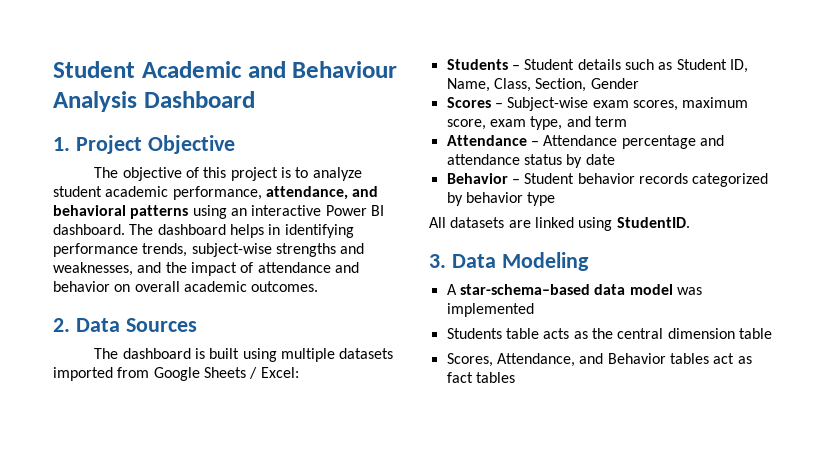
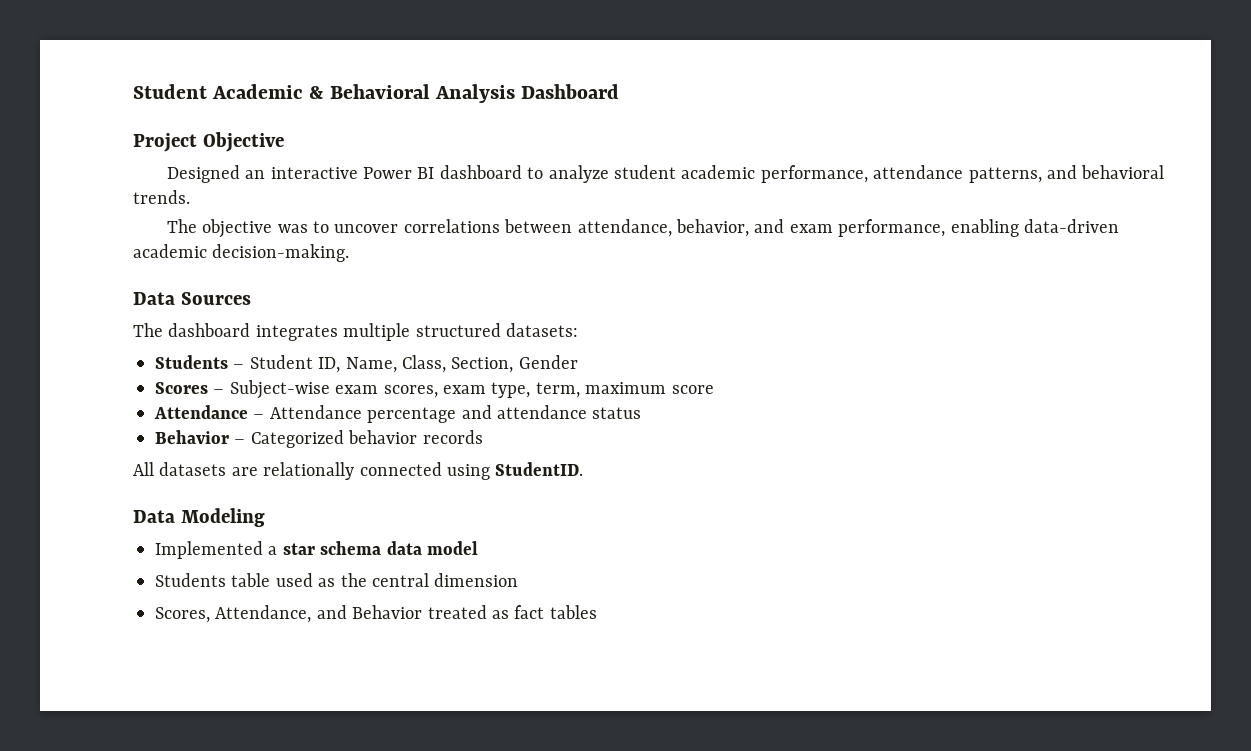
- Student Academic and Behaviour Analysis Dashboard
+ Student Academic & Behavioral Analysis Dashboard
- 1. Project Objective
+ Project Objective
- The objective of this project is to analyze student academic performance, attendance, and behavioral patterns using an interactive Power BI dashboard. The dashboard helps in identifying performance trends, subject-wise strengths and weaknesses, and the impact of attendance and behavior on overall academic outcomes.
- 2. Data Sources
- The dashboard is built using multiple datasets imported from Google Sheets / Excel:
+ Designed an interactive Power BI dashboard to analyze student academic performance, attendance patterns, and behavioral trends.
+ The objective was to uncover correlations between attendance, behavior, and exam performance, enabling data-driven academic decision-making.
+ Data Sources
+ The dashboard integrates multiple structured datasets:
- Students – Student details such as Student ID, Name, Class, Section, Gender
+ Students – Student ID, Name, Class, Section, Gender
- Scores – Subject-wise exam scores, maximum score, exam type, and term
+ Scores – Subject-wise exam scores, exam type, term, maximum score
- Attendance – Attendance percentage and attendance status by date
+ Attendance – Attendance percentage and attendance status
- Behavior – Student behavior records categorized by behavior type
+ Behavior – Categorized behavior records
- All datasets are linked using StudentID.
+ All datasets are relationally connected using StudentID.
- 3. Data Modeling
+ Data Modeling
- A star-schema–based data model was implemented
+ Implemented a star schema data model
- Students table acts as the central dimension table
+ Students table used as the central dimension
- Scores, Attendance, and Behavior tables act as fact tables
+ Scores, Attendance, and Behavior treated as fact tables

